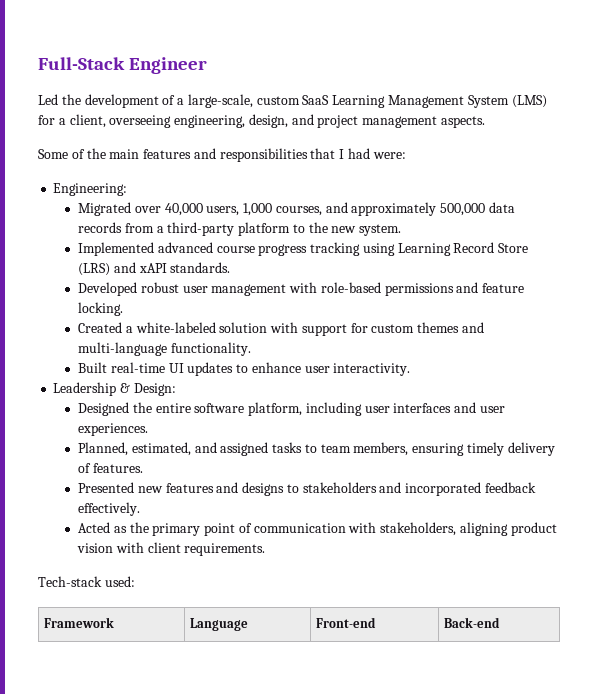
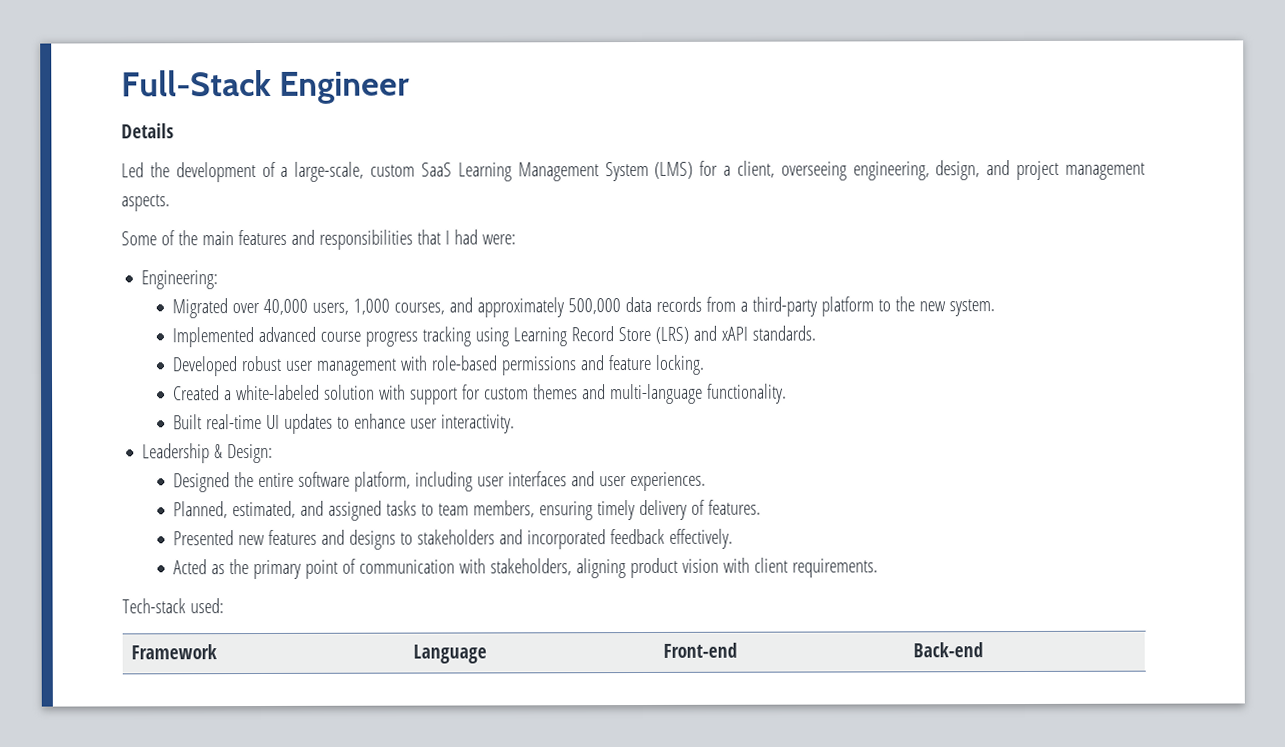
+ Details

